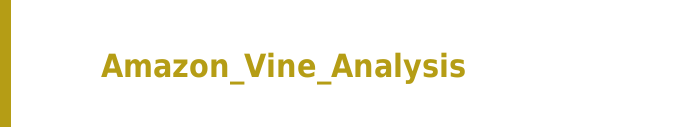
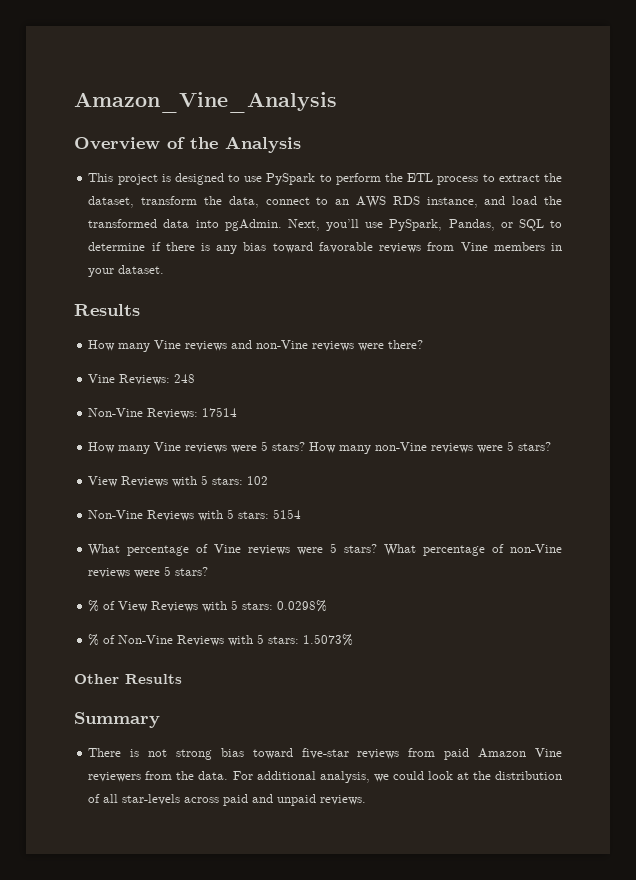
+ Overview of the Analysis
+ This project is designed to use PySpark to perform the ETL process to extract the dataset, transform the data, connect to an AWS RDS instance, and load the transformed data into pgAdmin. Next, you’ll use PySpark, Pandas, or SQL to determine if there is any bias toward favorable reviews from Vine members in your dataset.
+ Results
+ How many Vine reviews and non-Vine reviews were there?
+ Vine Reviews: 248
+ Non-Vine Reviews: 17514
+ How many Vine reviews were 5 stars? How many non-Vine reviews were 5 stars?
+ View Reviews with 5 stars: 102
+ Non-Vine Reviews with 5 stars: 5154
+ What percentage of Vine reviews were 5 stars? What percentage of non-Vine reviews were 5 stars?
+ % of View Reviews with 5 stars: 0.0298%
+ % of Non-Vine Reviews with 5 stars: 1.5073%
+ Other Results
+ Summary
+ There is not strong bias toward five-star reviews from paid Amazon Vine reviewers from the data. For additional analysis, we could look at the distribution of all star-levels across paid and unpaid reviews.

